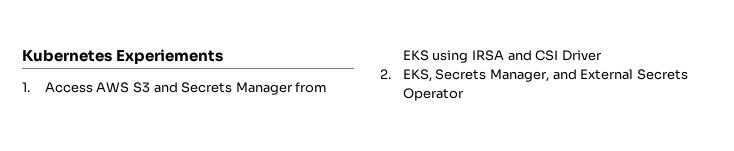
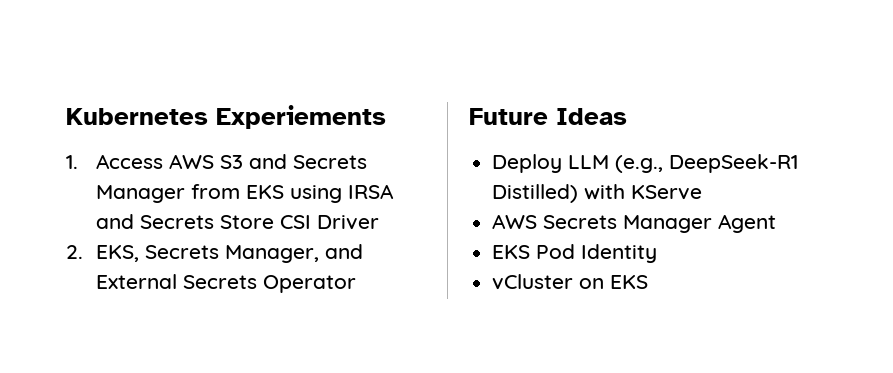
- 1. Access AWS S3 and Secrets Manager from EKS using IRSA and CSI Driver
+ 1. Access AWS S3 and Secrets Manager from EKS using IRSA and Secrets Store CSI Driver
+ Future Ideas
+ Deploy LLM (e.g., DeepSeek-R1 Distilled) with KServe
+ AWS Secrets Manager Agent
+ EKS Pod Identity
+ vCluster on EKS

